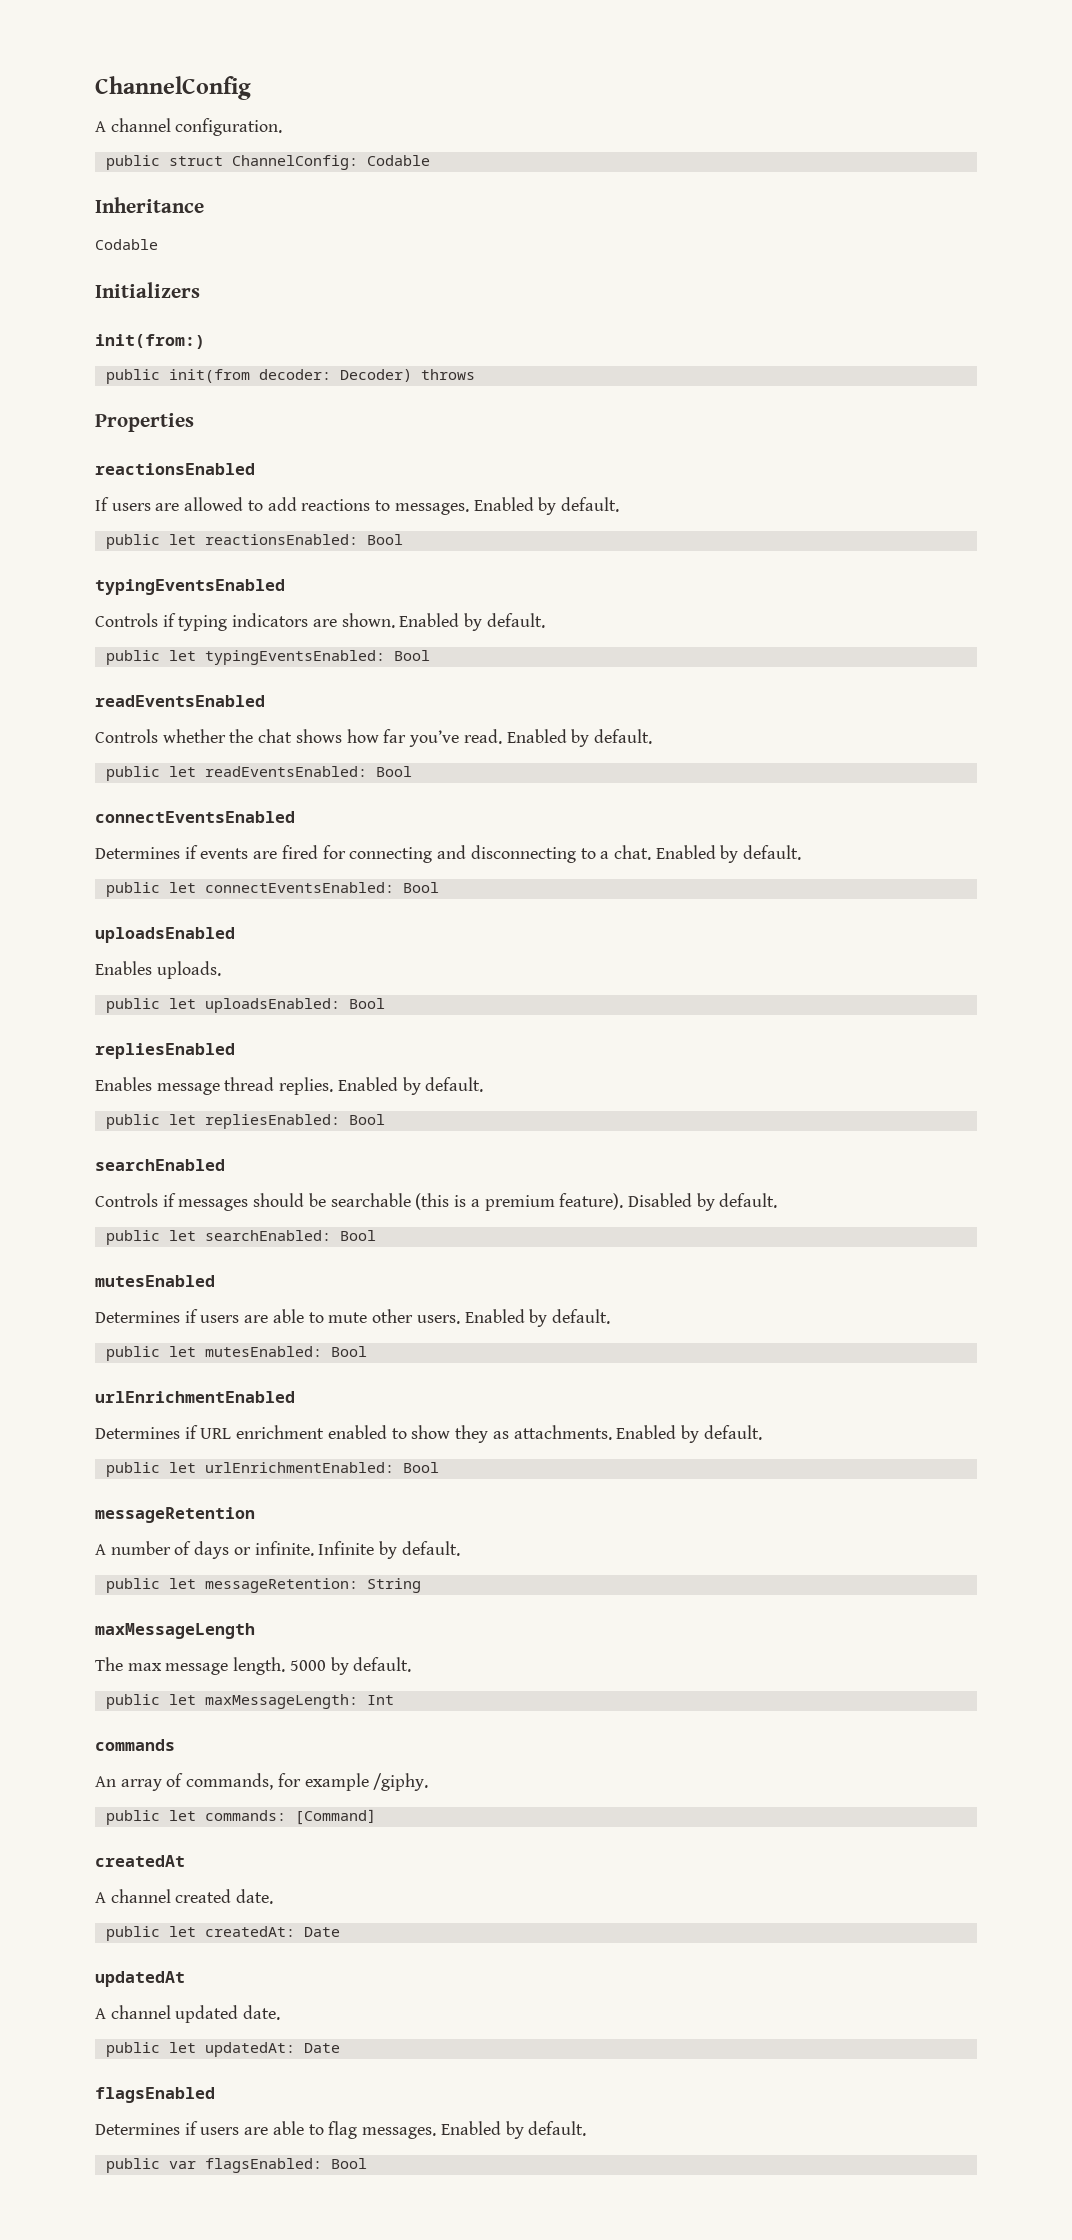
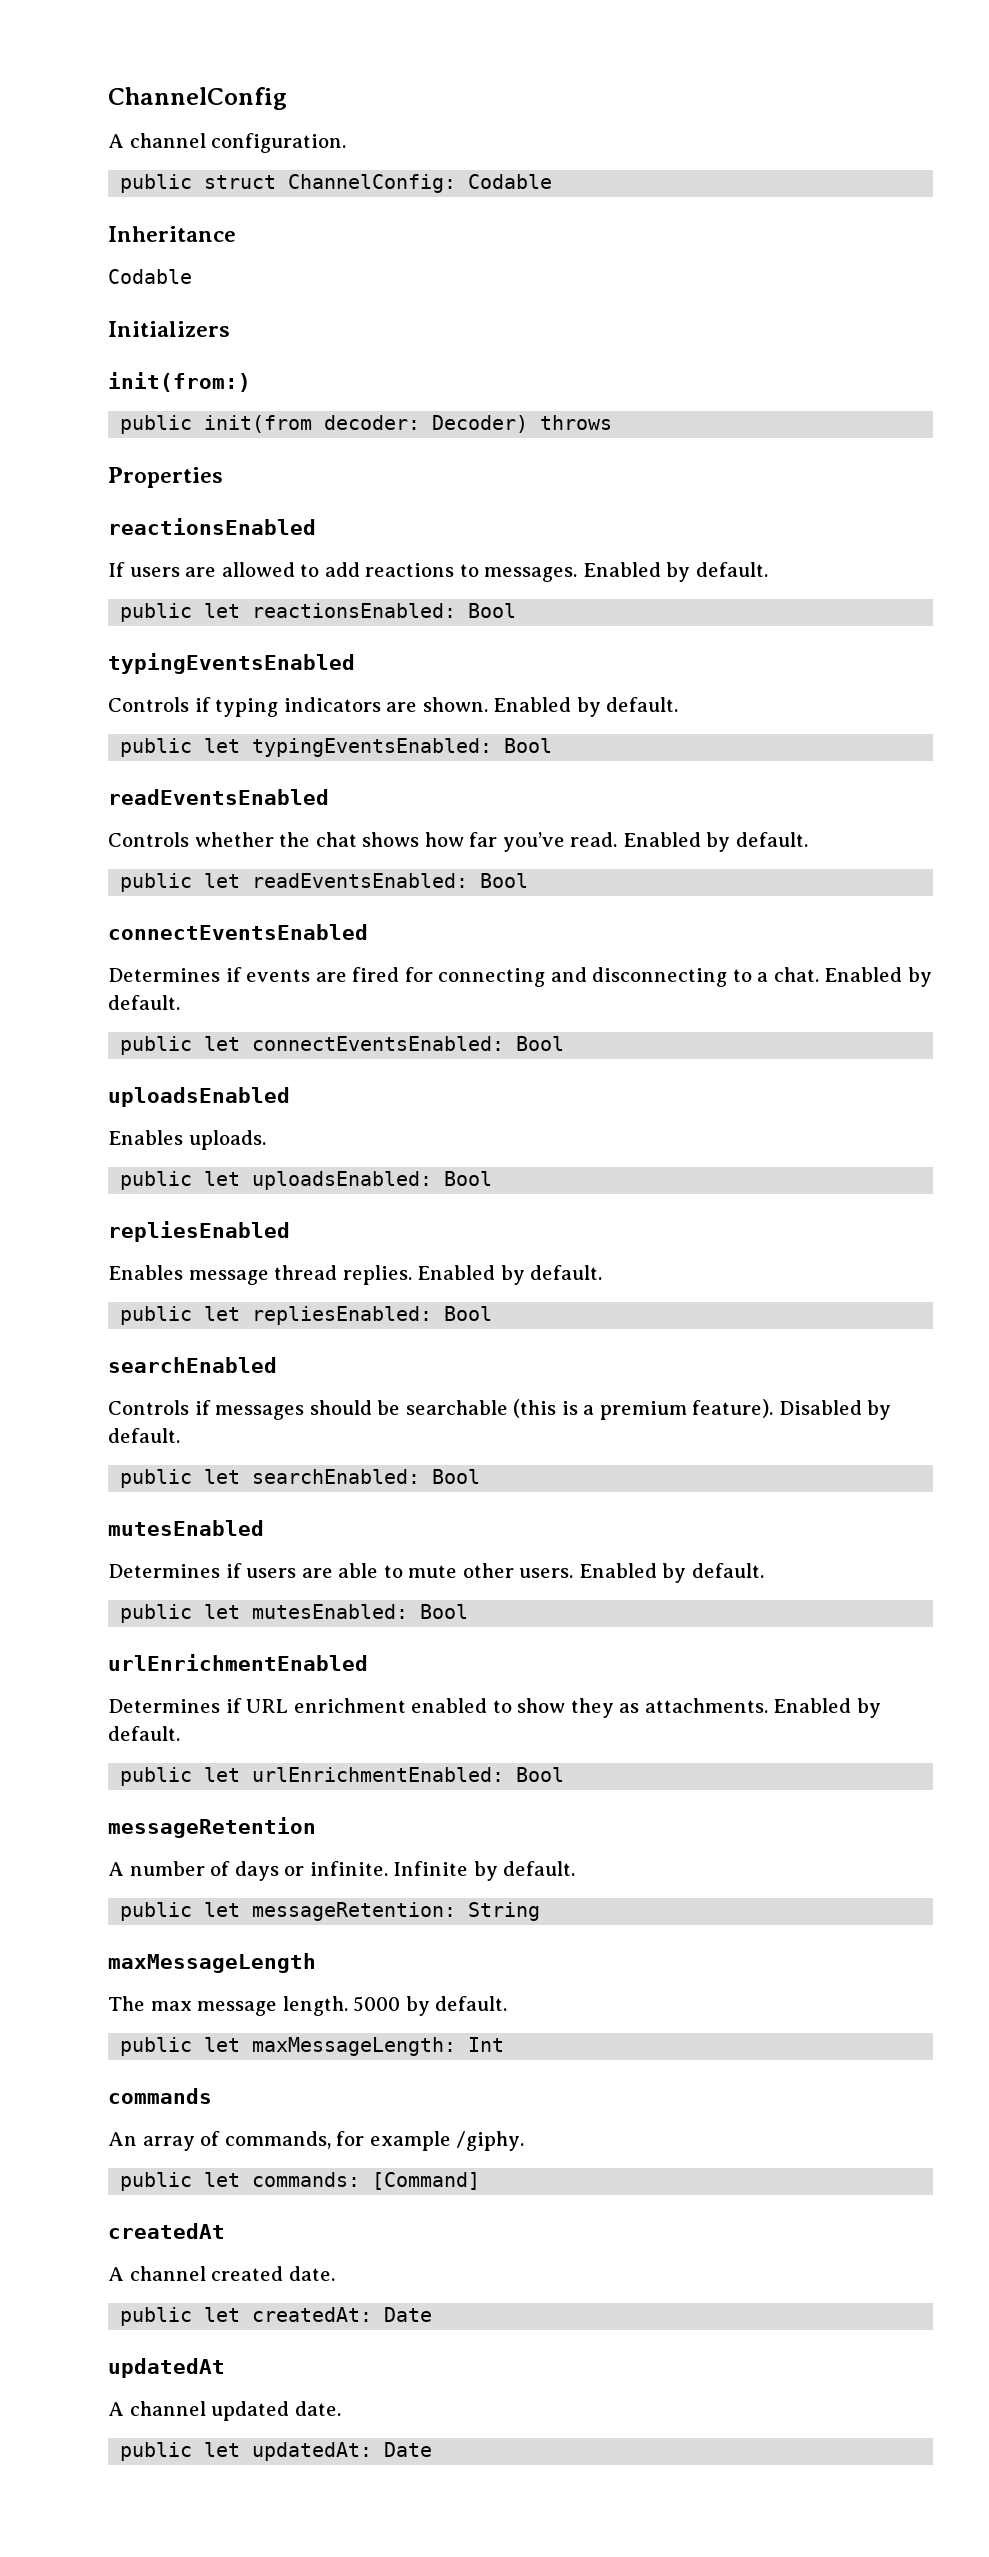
- flagsEnabled
- Determines if users are able to flag messages. Enabled by default.
- public var flagsEnabled: Bool

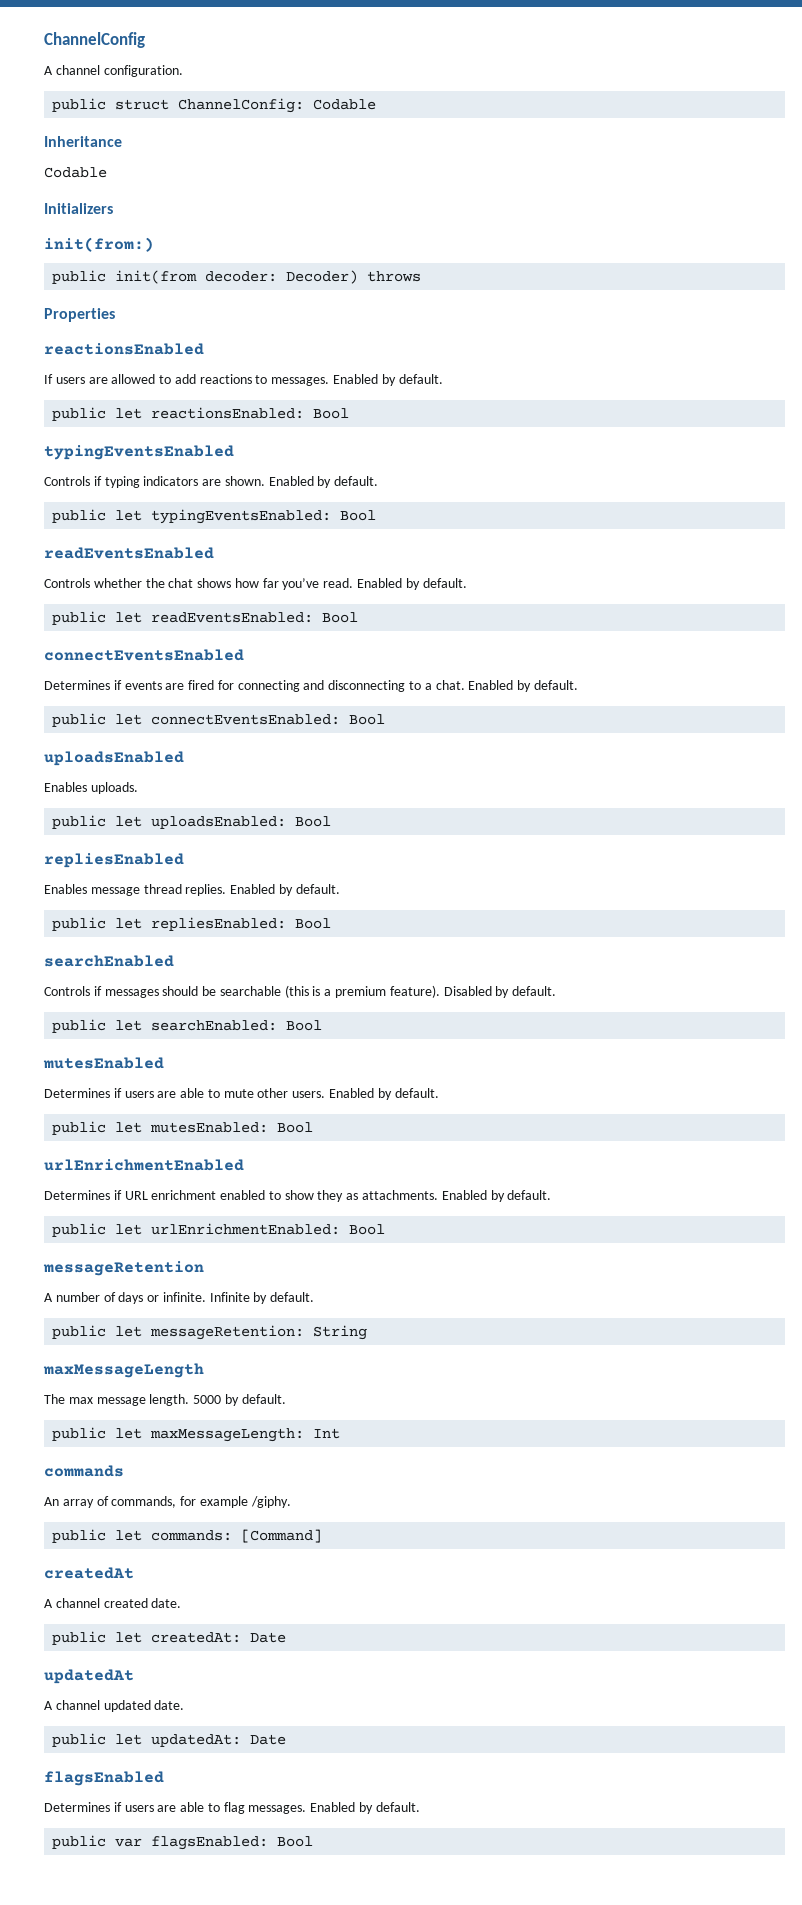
+ flagsEnabled
+ Determines if users are able to flag messages. Enabled by default.
+ public var flagsEnabled: Bool

